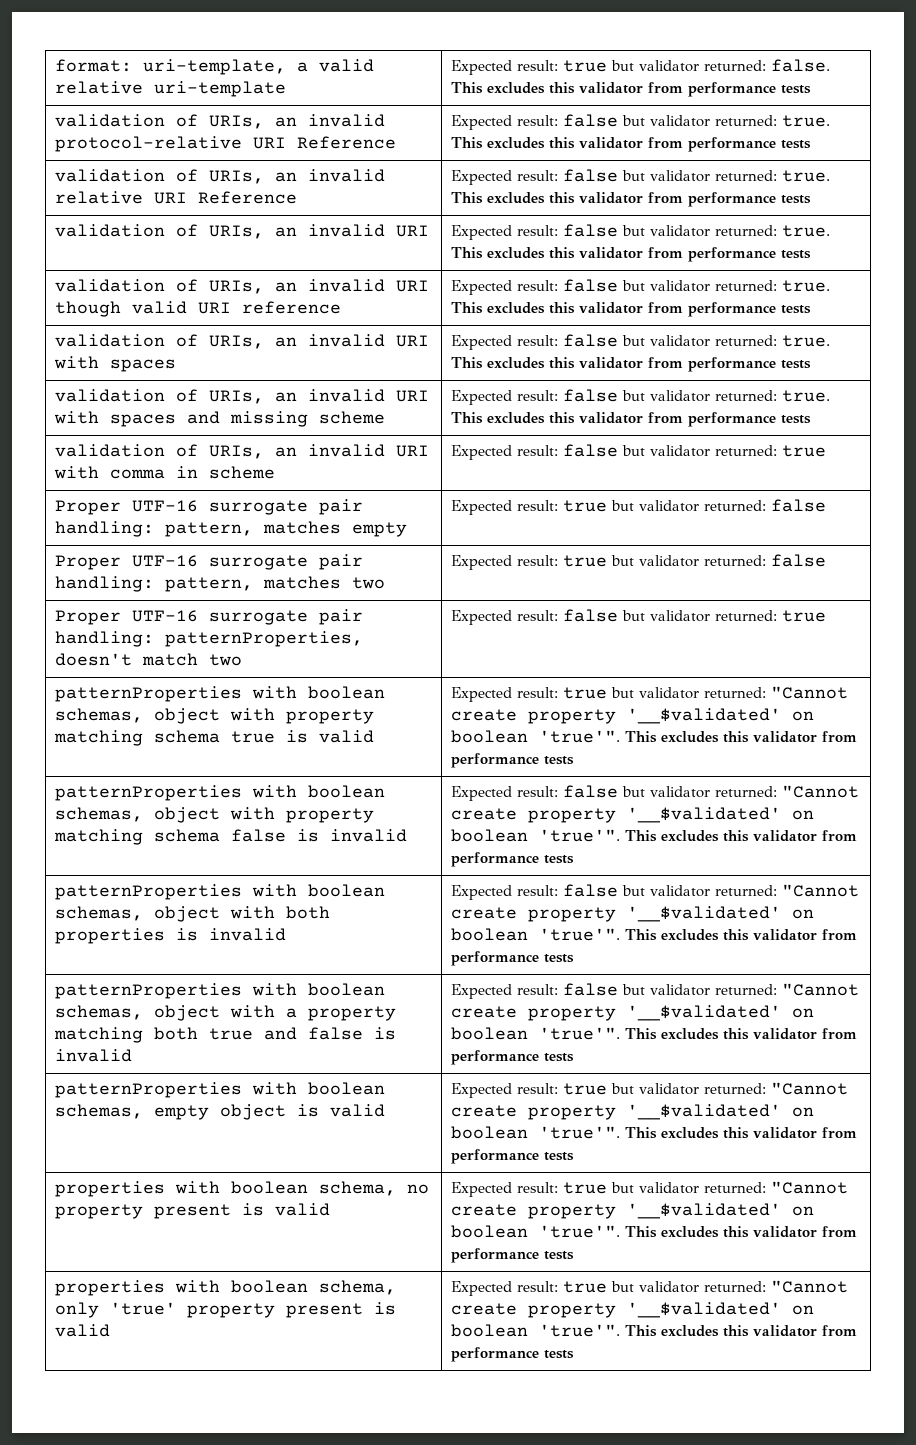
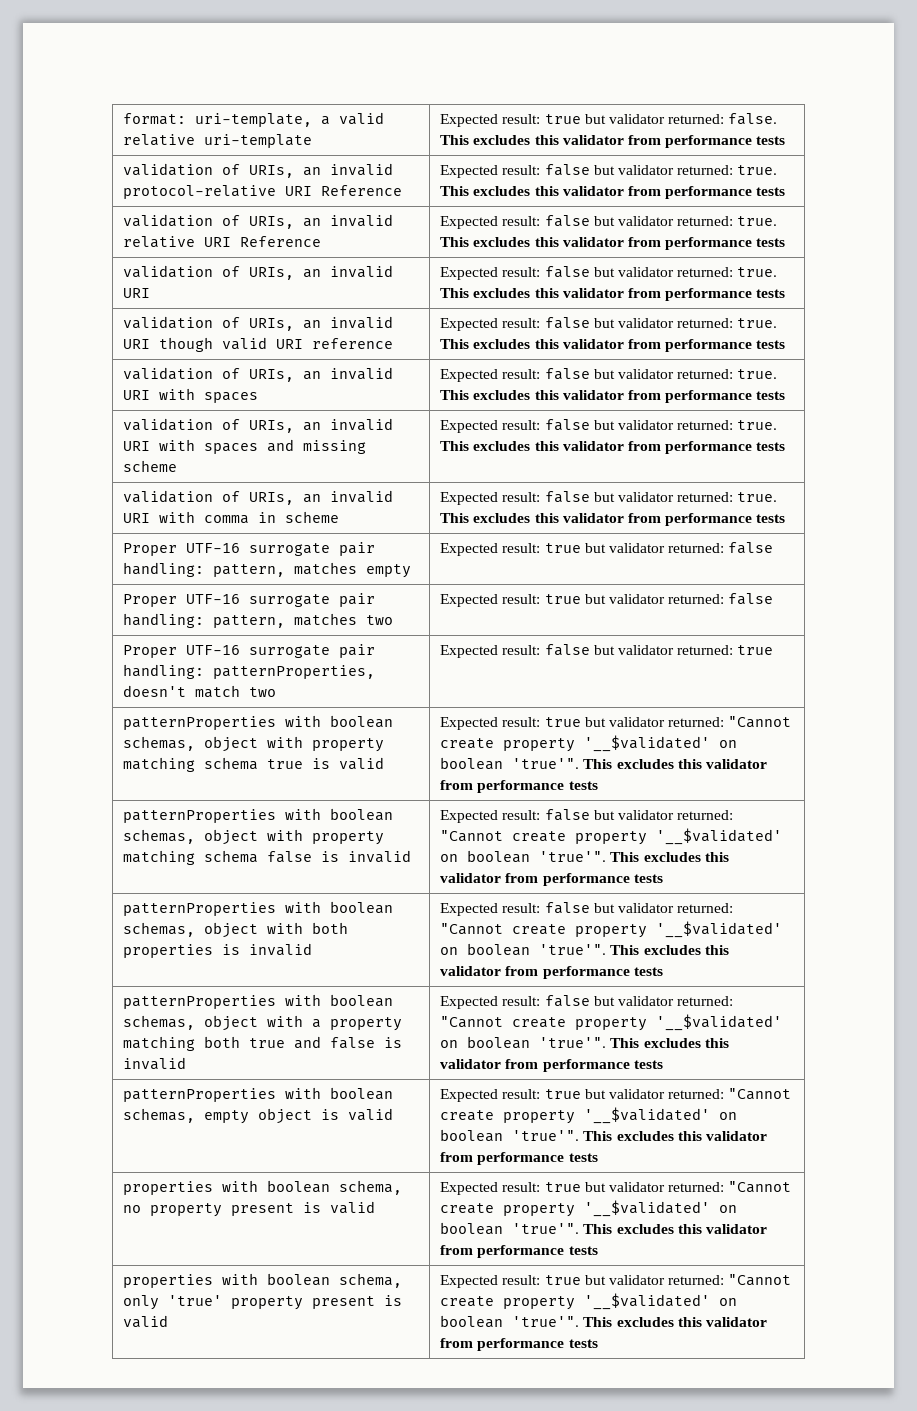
- validation of URIs, an invalid URI with comma in scheme | Expected result: false but validator returned: true
+ validation of URIs, an invalid URI with comma in scheme | Expected result: false but validator returned: true. This excludes this validator from performance tests

